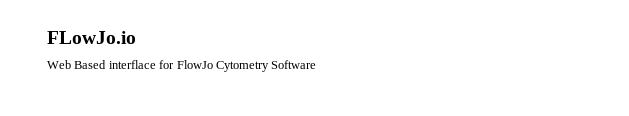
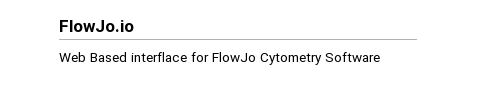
- FLowJo.io
+ FlowJo.io

